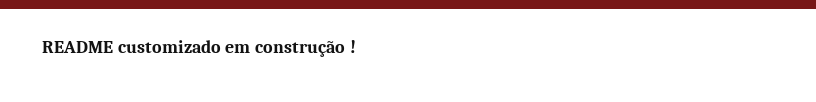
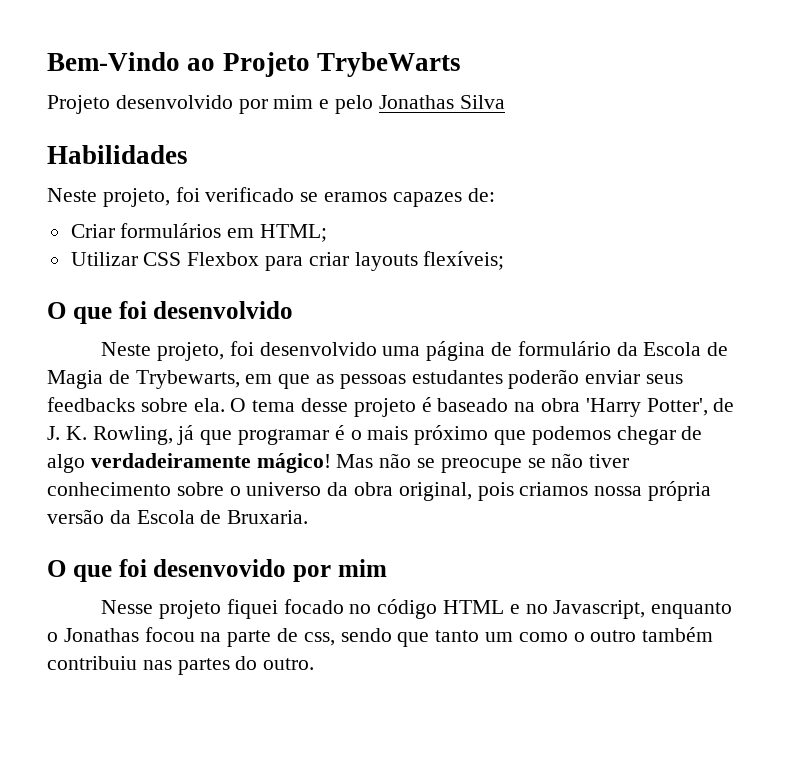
- README customizado em construção !
+ Bem-Vindo ao Projeto TrybeWarts
+ Projeto desenvolvido por mim e pelo Jonathas Silva
+ Habilidades
+ Neste projeto, foi verificado se eramos capazes de:
+ Criar formulários em HTML;
+ Utilizar CSS Flexbox para criar layouts flexíveis;
+ O que foi desenvolvido
+ Neste projeto, foi desenvolvido uma página de formulário da Escola de Magia de Trybewarts, em que as pessoas estudantes poderão enviar seus feedbacks sobre ela. O tema desse projeto é baseado na obra 'Harry Potter', de J. K. Rowling, já que programar é o mais próximo que podemos chegar de algo verdadeiramente mágico! Mas não se preocupe se não tiver conhecimento sobre o universo da obra original, pois criamos nossa própria versão da Escola de Bruxaria.
+ O que foi desenvovido por mim
+ Nesse projeto fiquei focado no código HTML e no Javascript, enquanto o Jonathas focou na parte de css, sendo que tanto um como o outro também contribuiu nas partes do outro.

